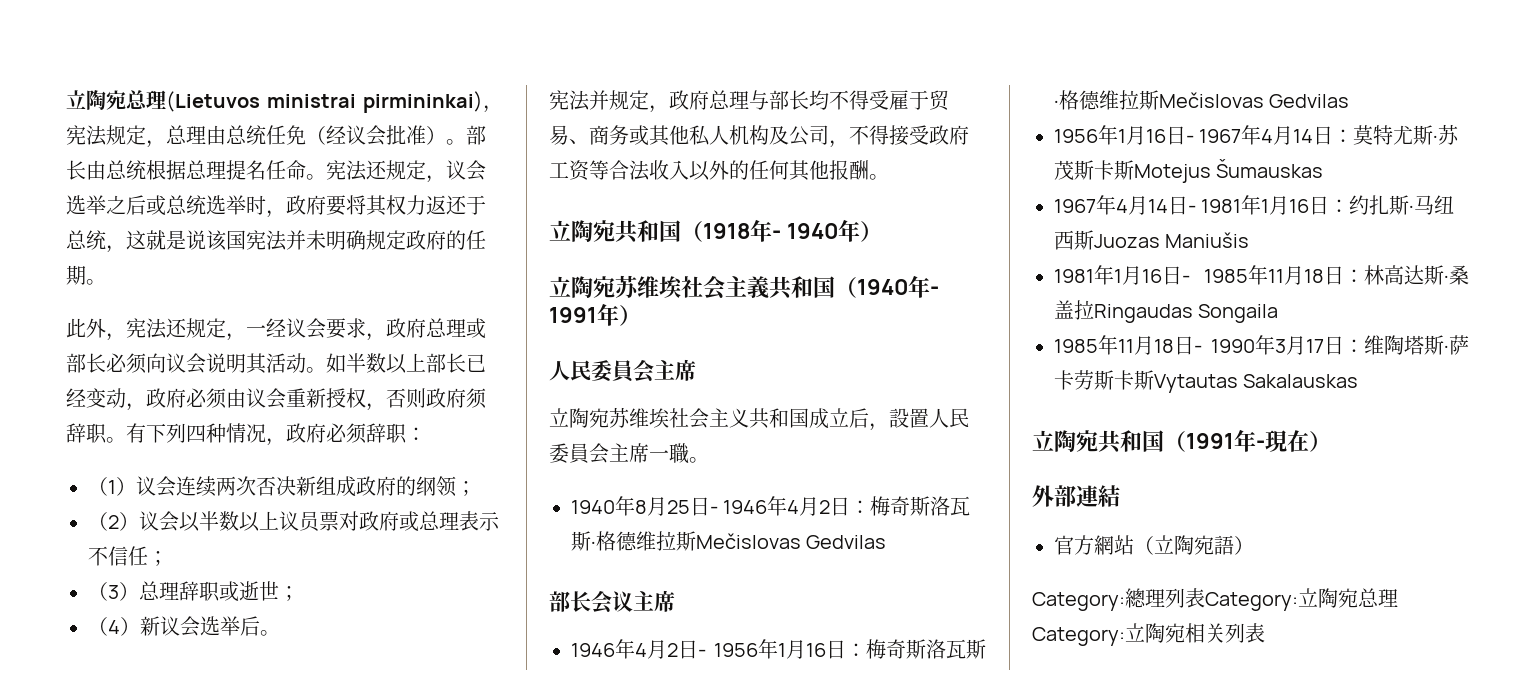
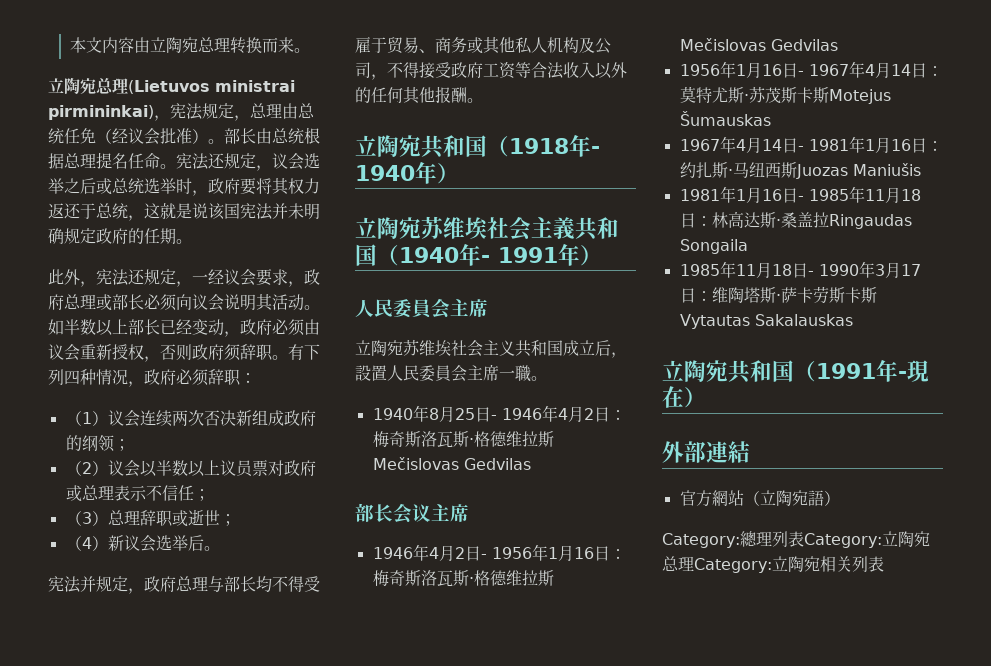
+ 本文内容由立陶宛总理转换而来。

